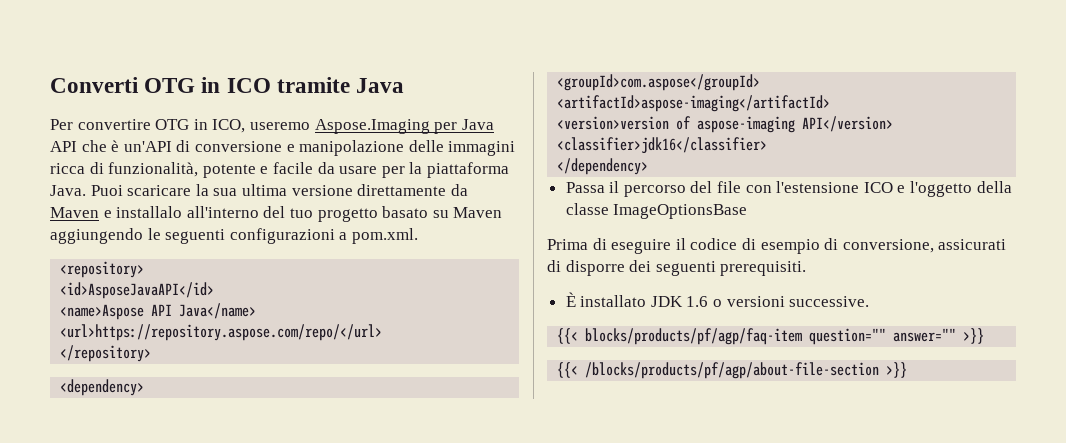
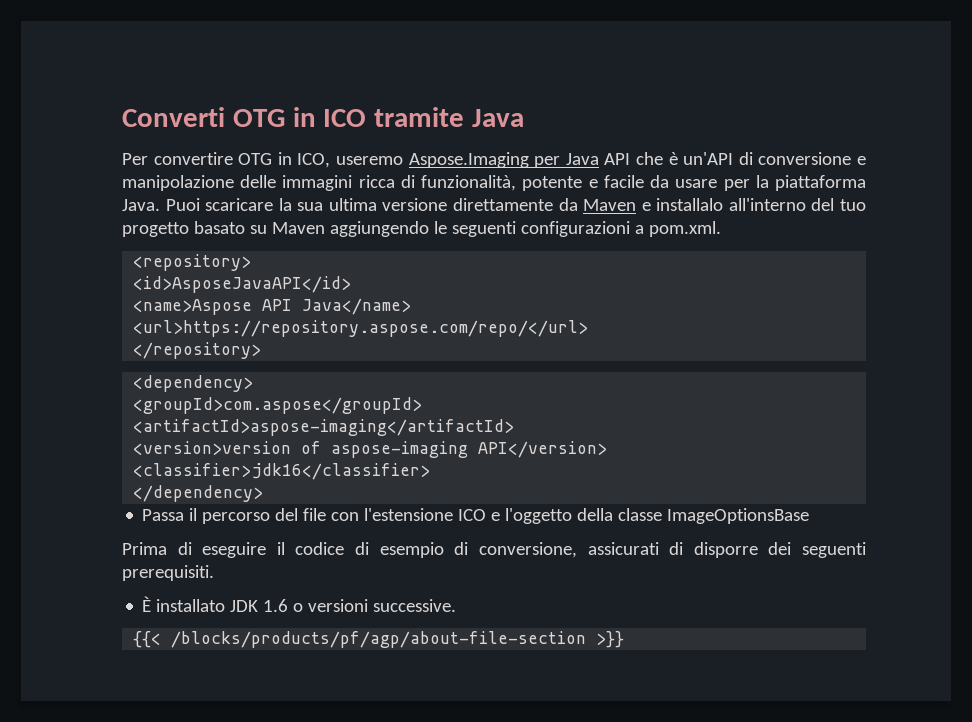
- {{< blocks/products/pf/agp/faq-item question="" answer="" >}}

